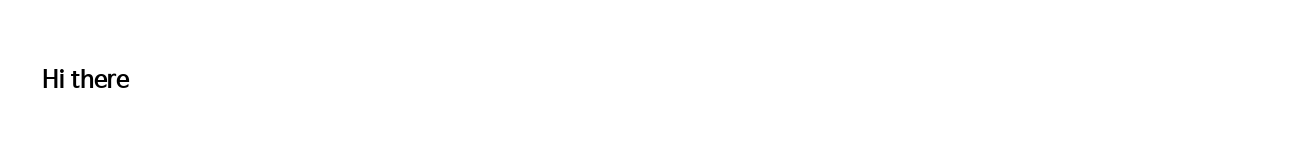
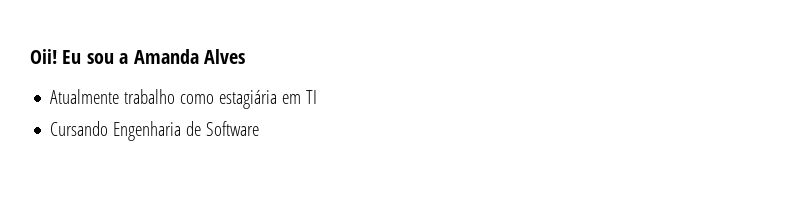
- Hi there
+ Oii! Eu sou a Amanda Alves
+ Atualmente trabalho como estagiária em TI
+ Cursando Engenharia de Software

